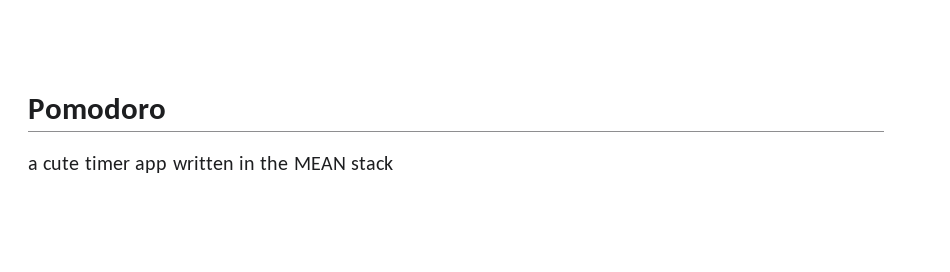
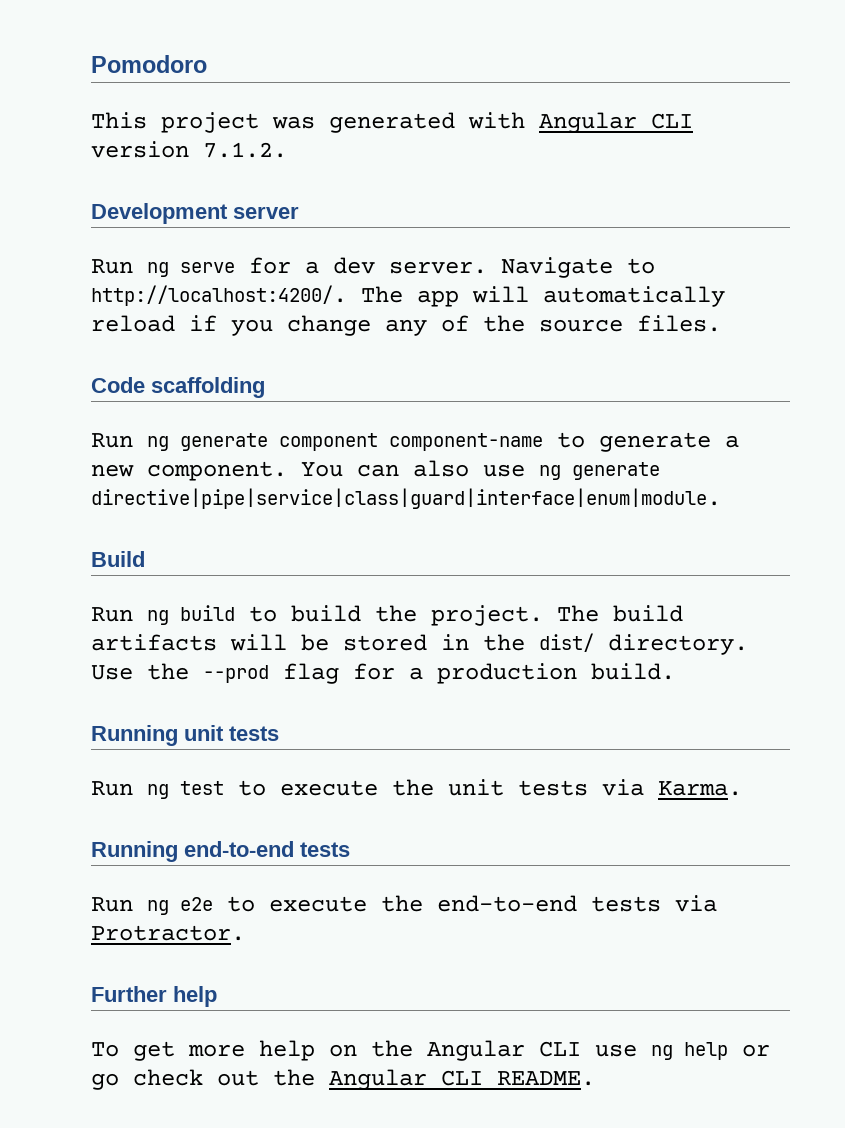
- a cute timer app written in the MEAN stack
+ This project was generated with Angular CLI version 7.1.2.
+ Development server
+ Run ng serve for a dev server. Navigate to http://localhost:4200/. The app will automatically reload if you change any of the source files.
+ Code scaffolding
+ Run ng generate component component-name to generate a new component. You can also use ng generate directive|pipe|service|class|guard|interface|enum|module.
+ Build
+ Run ng build to build the project. The build artifacts will be stored in the dist/ directory. Use the --prod flag for a production build.
+ Running unit tests
+ Run ng test to execute the unit tests via Karma.
+ Running end-to-end tests
+ Run ng e2e to execute the end-to-end tests via Protractor.
+ Further help
+ To get more help on the Angular CLI use ng help or go check out the Angular CLI README.

